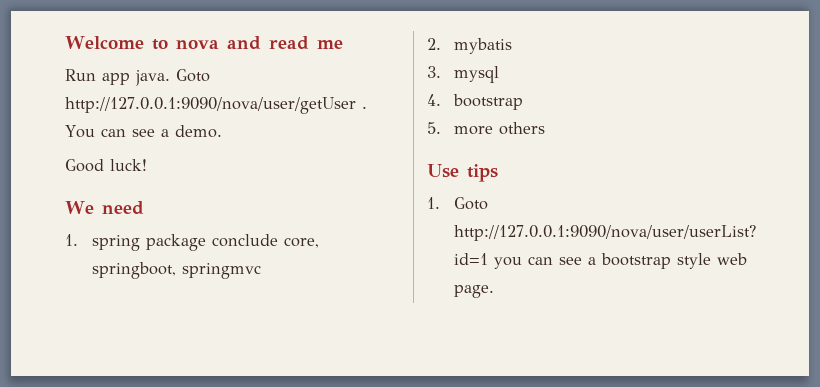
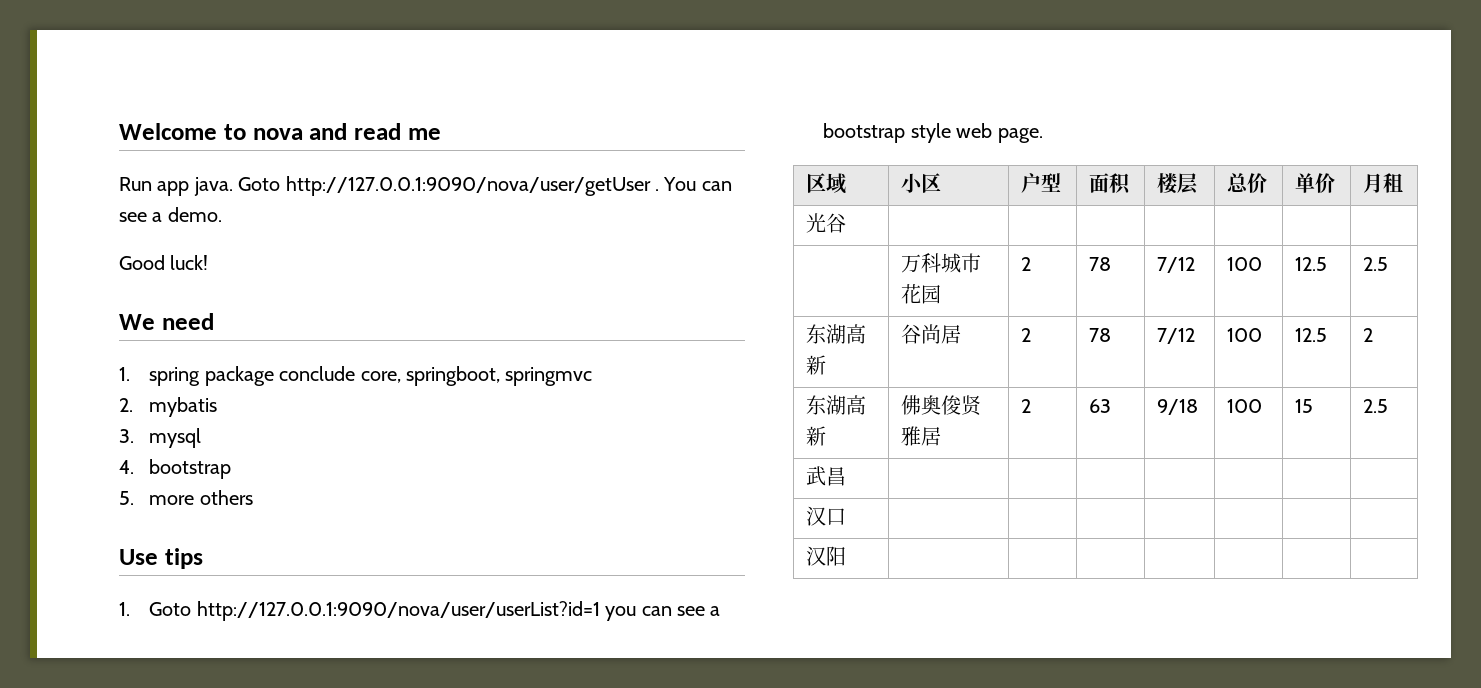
+ 区域 | 小区 | 户型 | 面积 | 楼层 | 总价 | 单价 | 月租
+ 光谷 | | | | | | |
+ | 万科城市花园 | 2 | 78 | 7/12 | 100 | 12.5 | 2.5
+ 东湖高新 | 谷尚居 | 2 | 78 | 7/12 | 100 | 12.5 | 2
+ 东湖高新 | 佛奥俊贤雅居 | 2 | 63 | 9/18 | 100 | 15 | 2.5
+ 武昌 | | | | | | |
+ 汉口 | | | | | | |
+ 汉阳 | | | | | | |

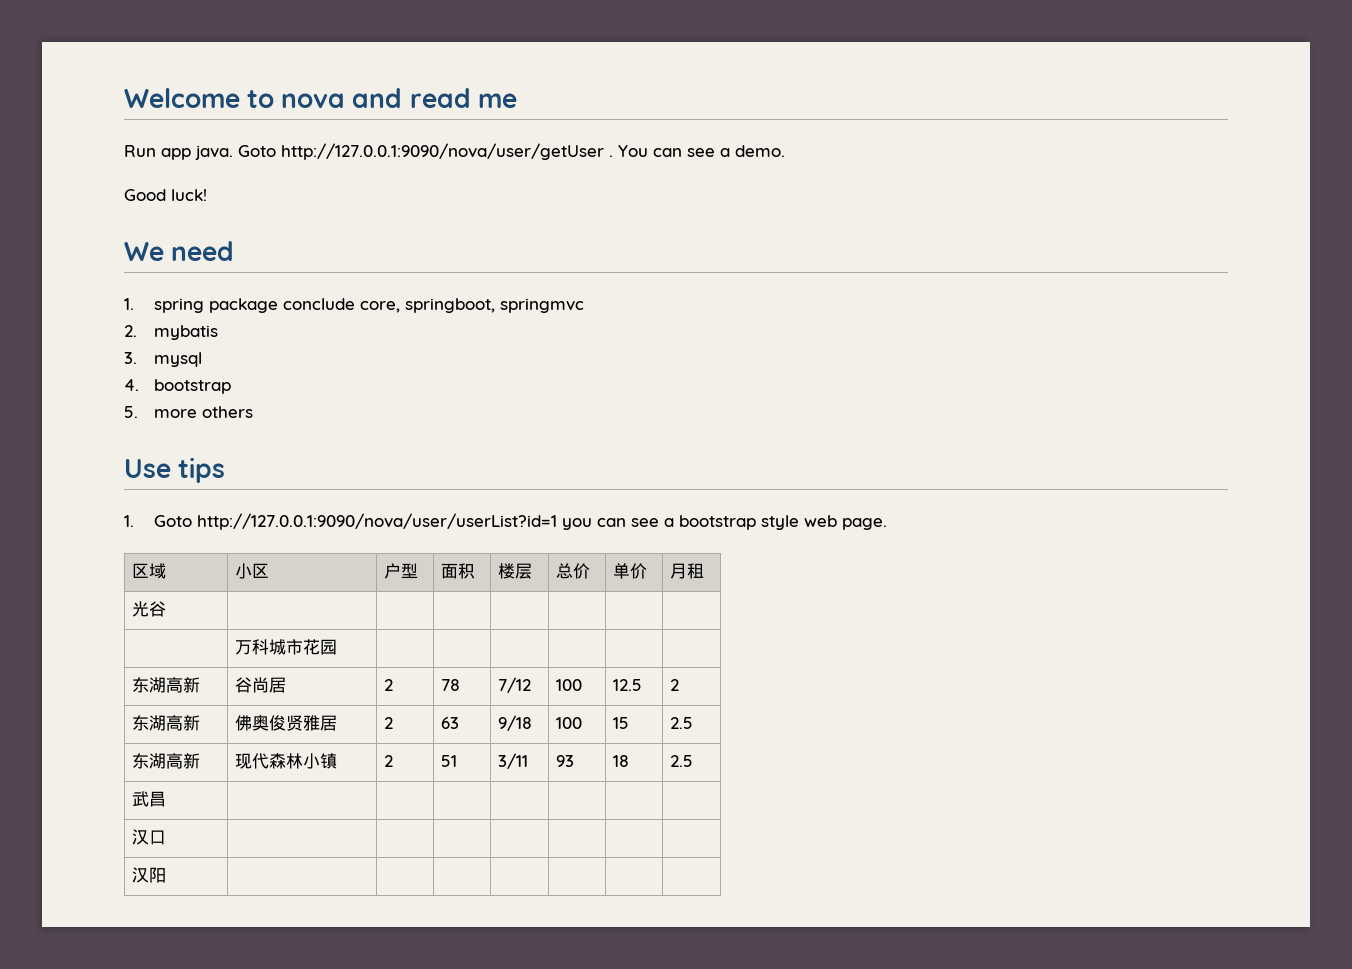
- | 万科城市花园 | 2 | 78 | 7/12 | 100 | 12.5 | 2.5
+ | 万科城市花园 | | | | | |
+ 东湖高新 | 现代森林小镇 | 2 | 51 | 3/11 | 93 | 18 | 2.5

